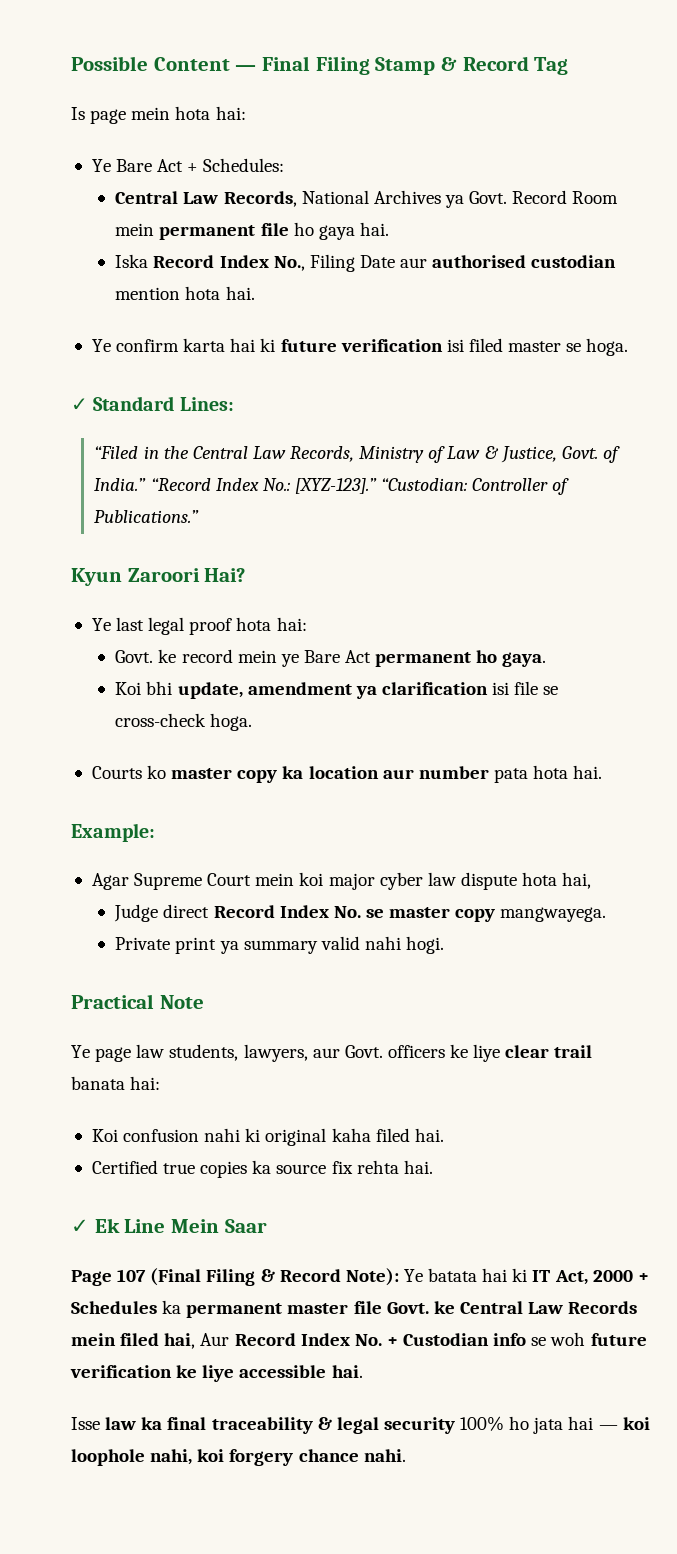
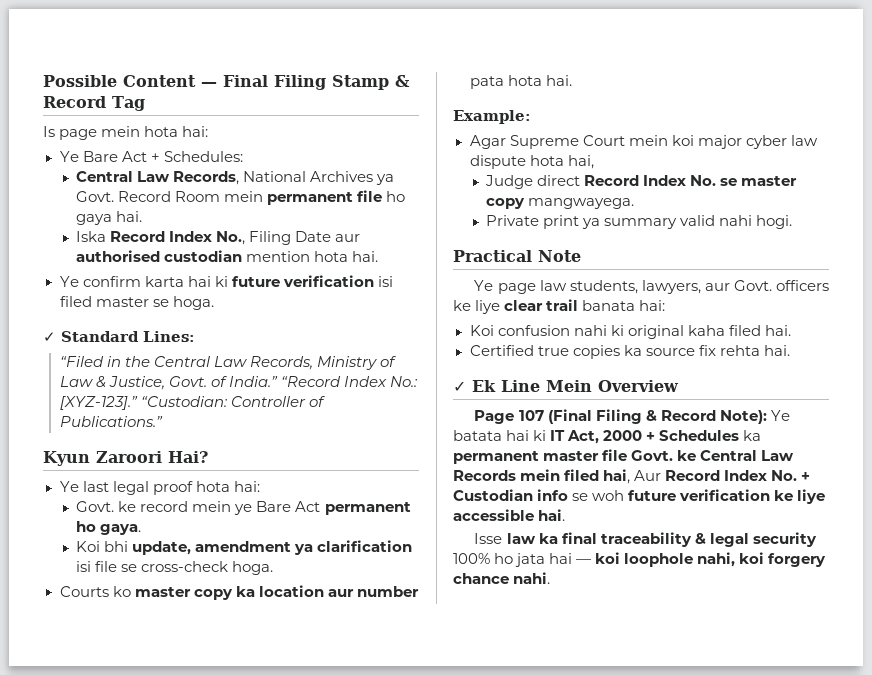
- ✓ Ek Line Mein Saar
+ ✓ Ek Line Mein Overview

